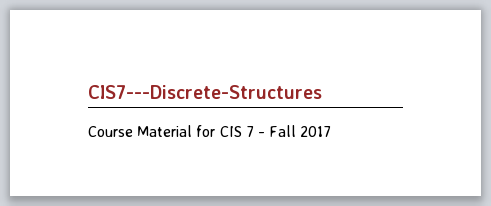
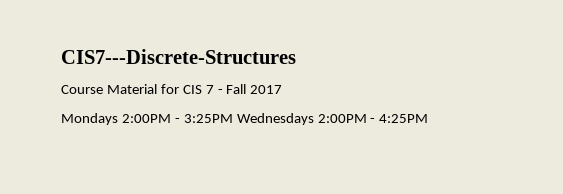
+ Mondays 2:00PM - 3:25PM Wednesdays 2:00PM - 4:25PM

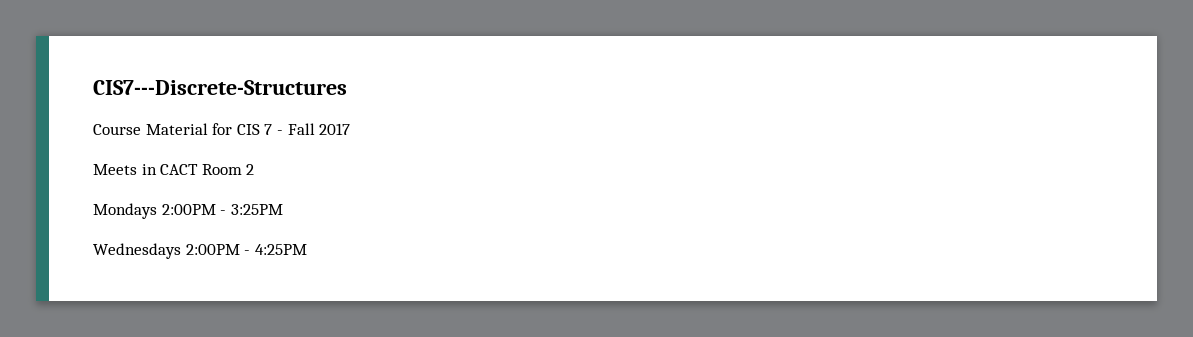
+ Meets in CACT Room 2
- Mondays 2:00PM - 3:25PM Wednesdays 2:00PM - 4:25PM
+ Mondays 2:00PM - 3:25PM
+ Wednesdays 2:00PM - 4:25PM

